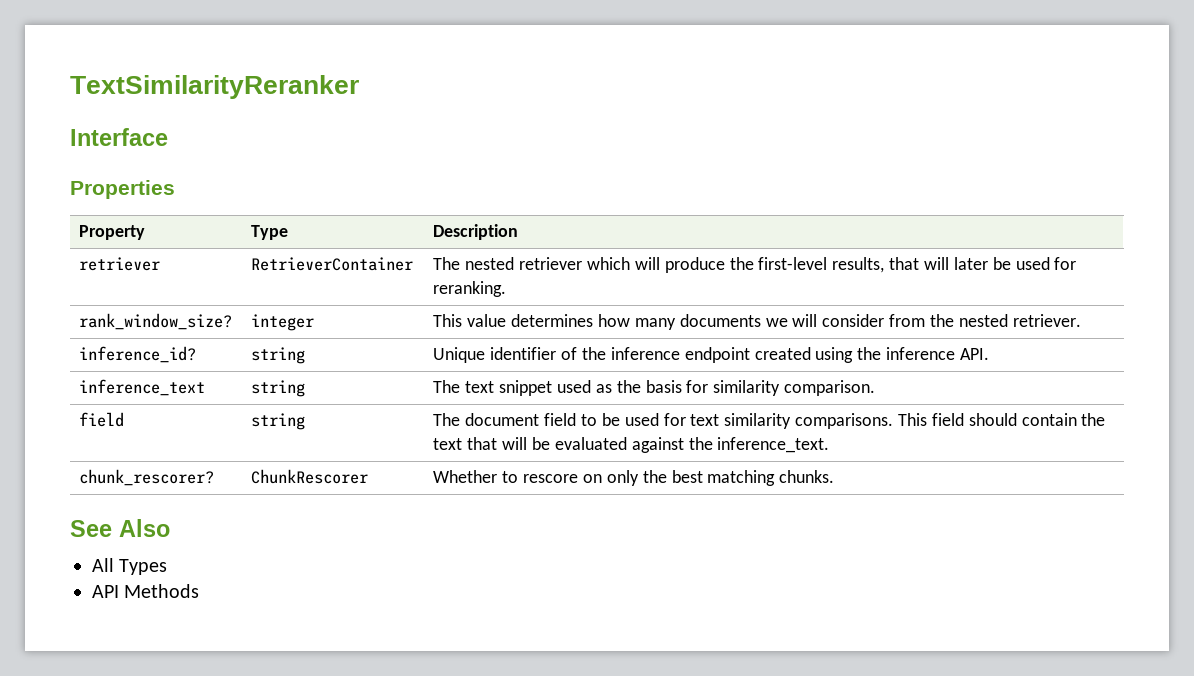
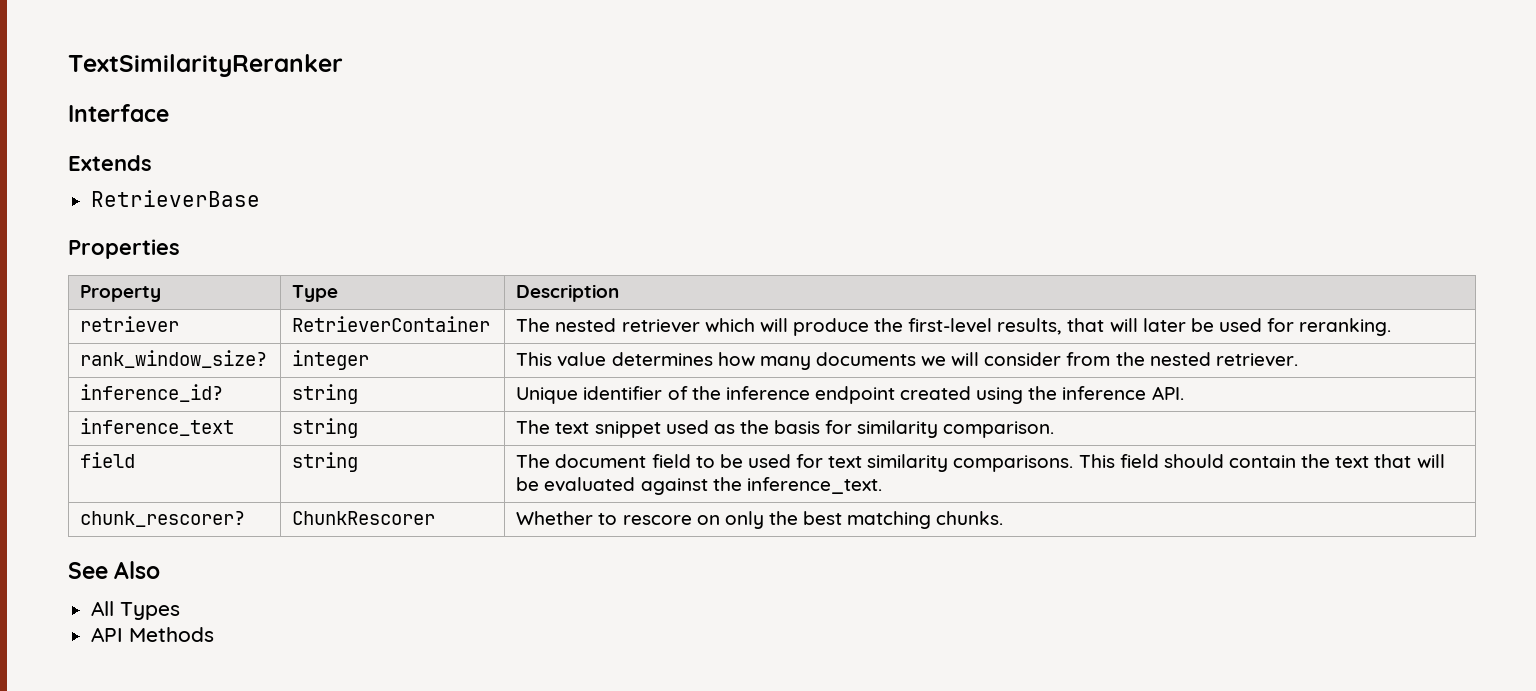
+ Extends
+ RetrieverBase

